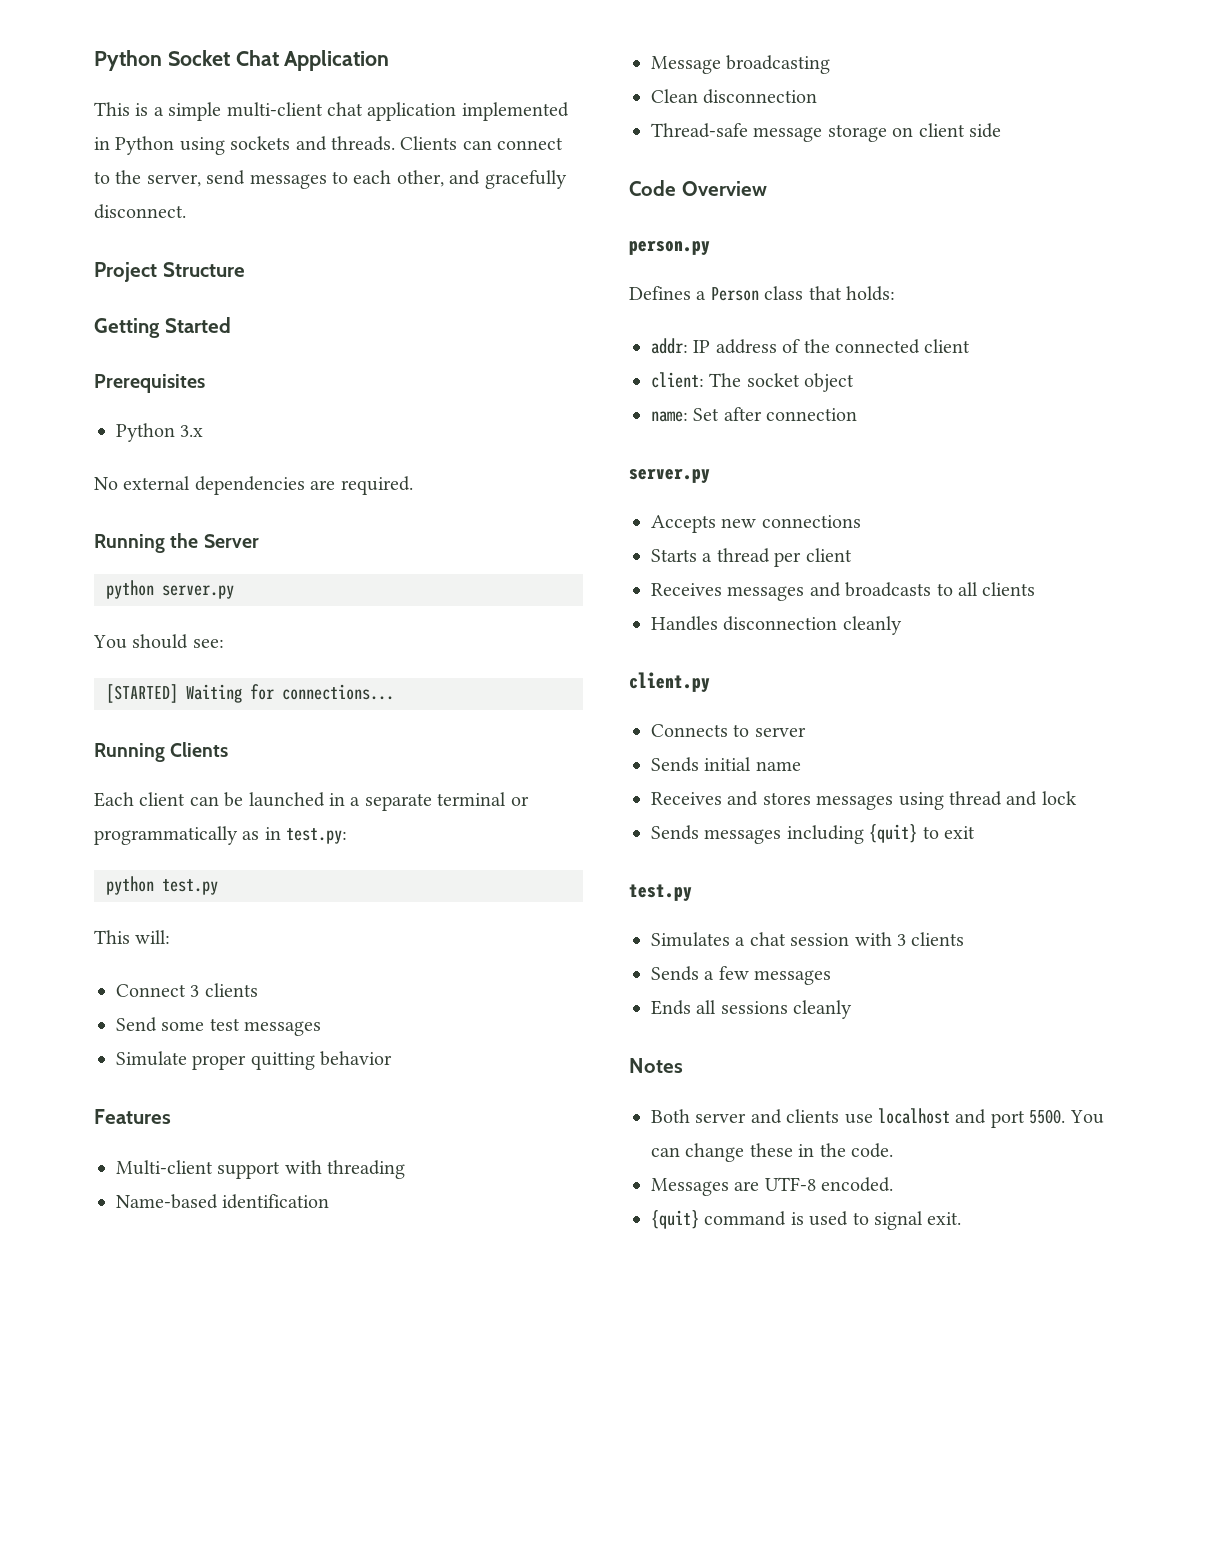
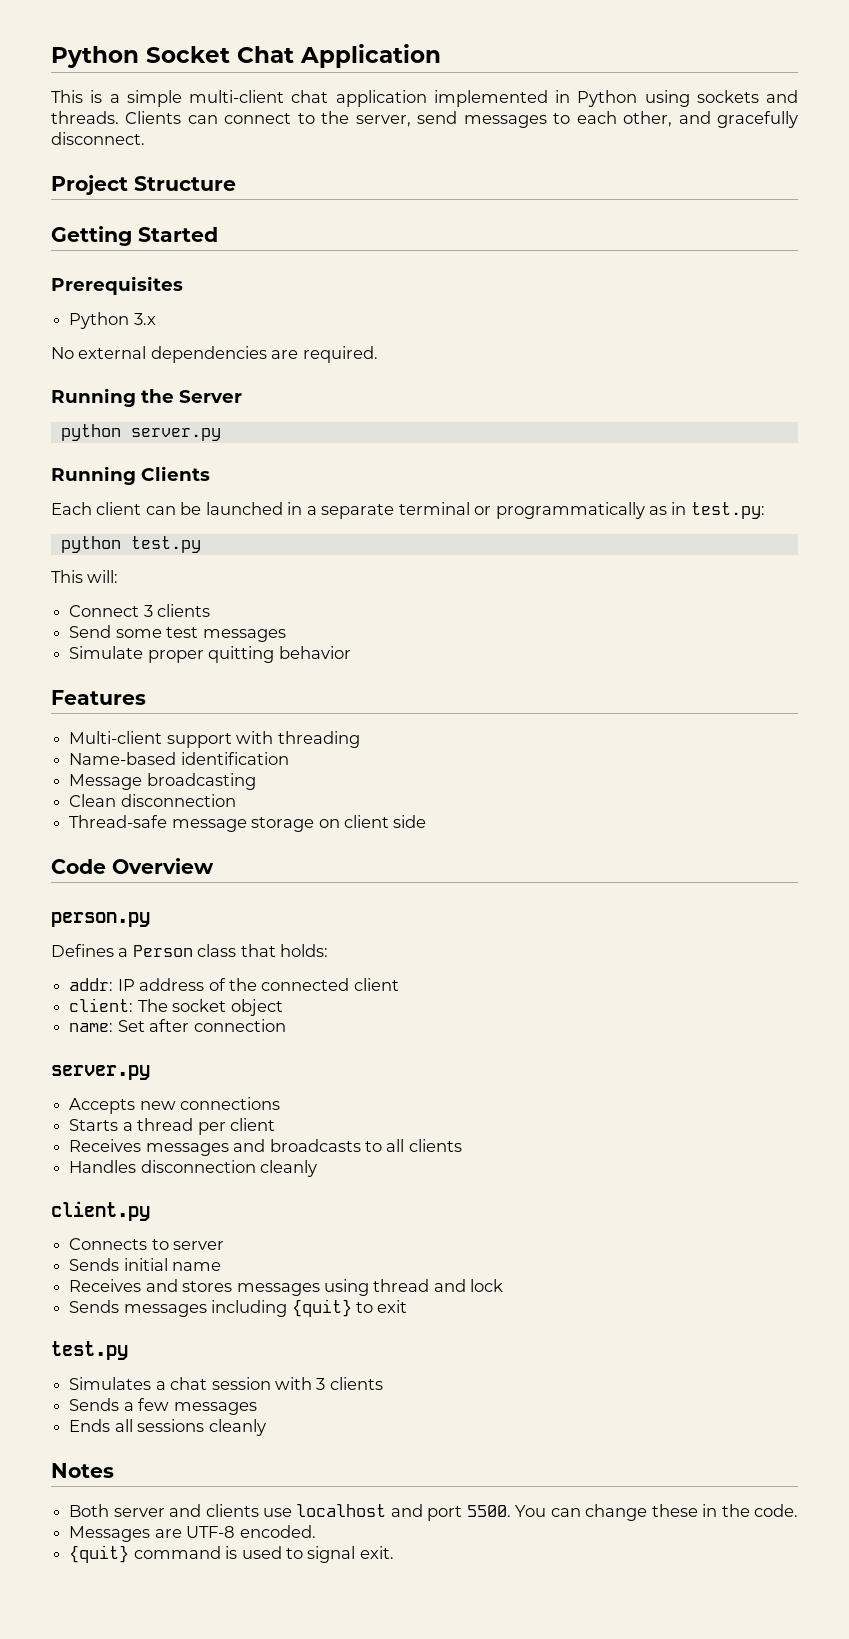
- You should see:
- [STARTED] Waiting for connections...

